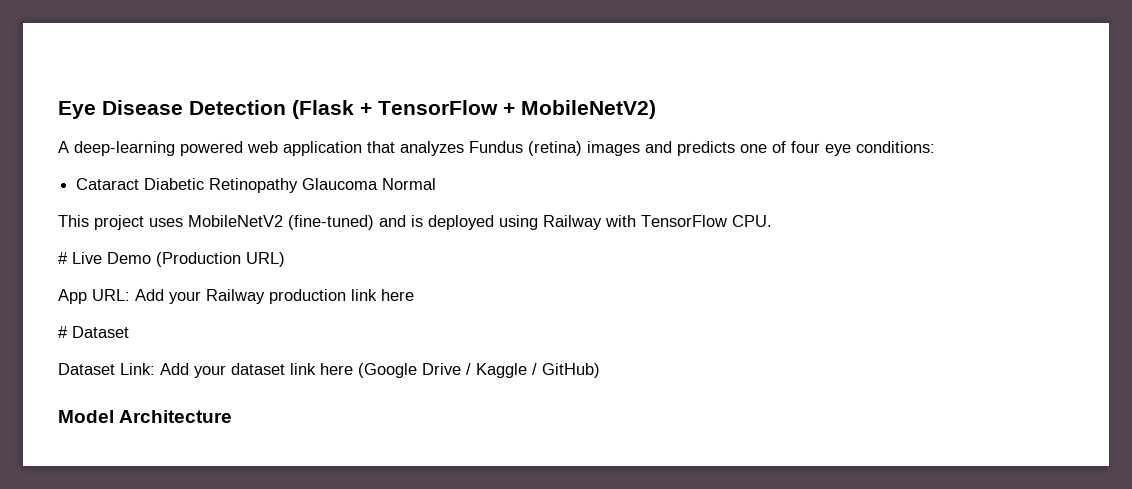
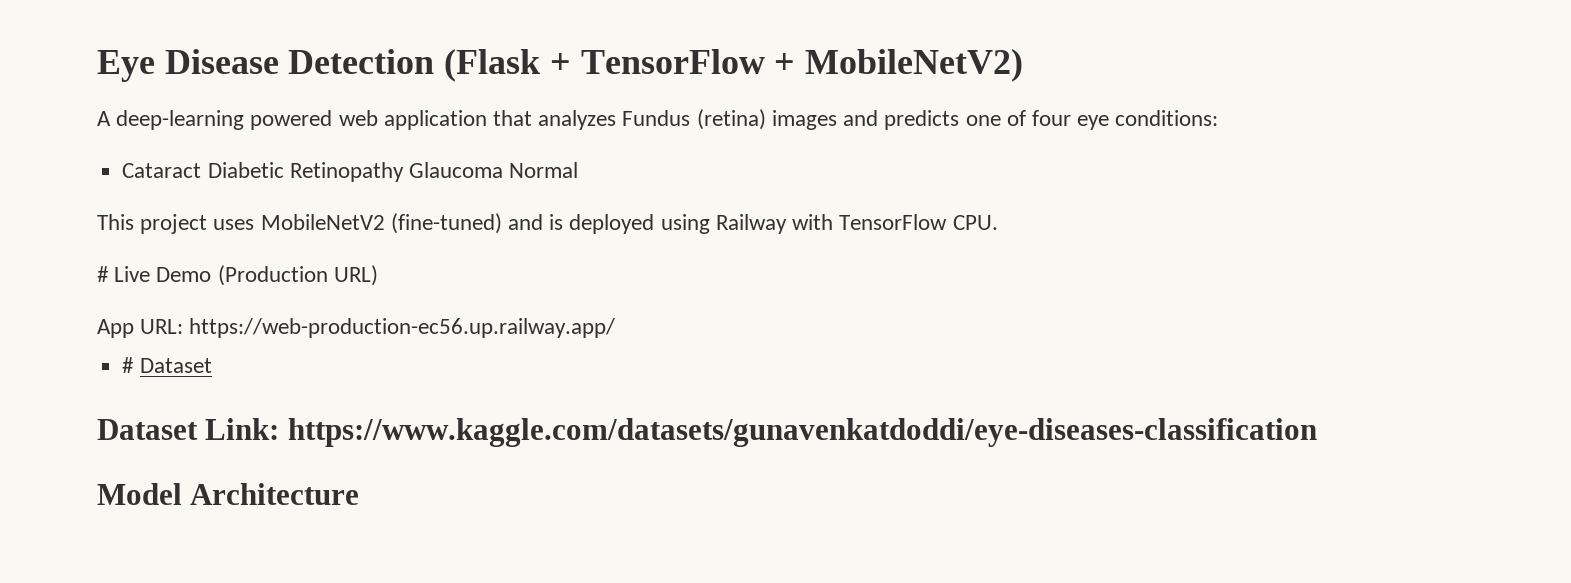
- App URL: Add your Railway production link here
+ App URL: https://web-production-ec56.up.railway.app/
  # Dataset
- Dataset Link: Add your dataset link here (Google Drive / Kaggle / GitHub)
+ Dataset Link: https://www.kaggle.com/datasets/gunavenkatdoddi/eye-diseases-classification

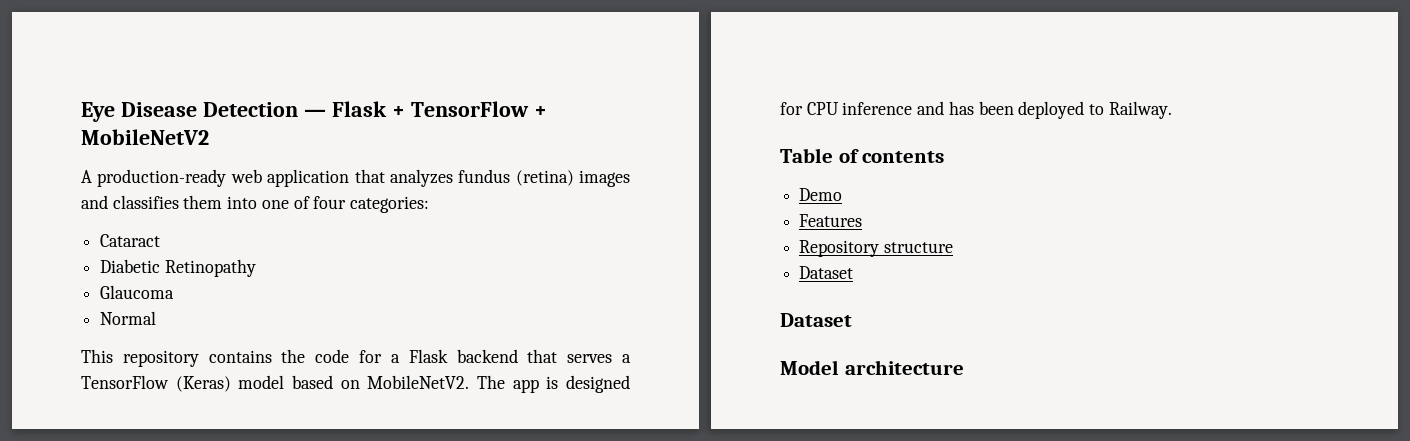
- Eye Disease Detection (Flask + TensorFlow + MobileNetV2)
+ Eye Disease Detection — Flask + TensorFlow + MobileNetV2
- A deep-learning powered web application that analyzes Fundus (retina) images and predicts one of four eye conditions:
+ A production-ready web application that analyzes fundus (retina) images and classifies them into one of four categories:
- Cataract Diabetic Retinopathy Glaucoma Normal
+ Cataract
+ Diabetic Retinopathy
+ Glaucoma
+ Normal
- This project uses MobileNetV2 (fine-tuned) and is deployed using Railway with TensorFlow CPU.
- # Live Demo (Production URL)
- App URL: https://web-production-ec56.up.railway.app/
- # Dataset
- Dataset Link: https://www.kaggle.com/datasets/gunavenkatdoddi/eye-diseases-classification
+ This repository contains the code for a Flask backend that serves a TensorFlow (Keras) model based on MobileNetV2. The app is designed for CPU inference and has been deployed to Railway.
+ Table of contents
+ Demo
+ Features
+ Repository structure
+ Dataset
+ Dataset
- Model Architecture
+ Model architecture

